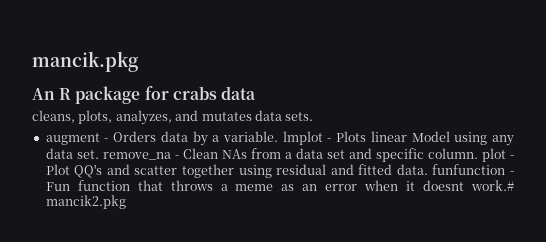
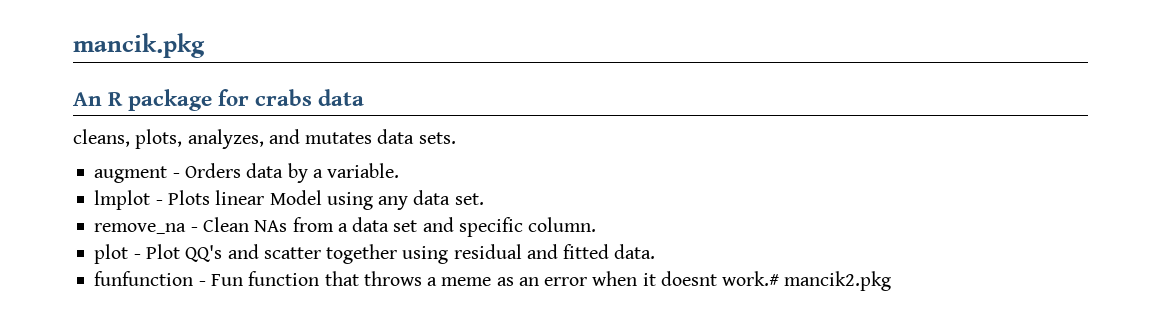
- augment - Orders data by a variable. lmplot - Plots linear Model using any data set. remove_na - Clean NAs from a data set and specific column. plot - Plot QQ's and scatter together using residual and fitted data. funfunction - Fun function that throws a meme as an error when it doesnt work.# mancik2.pkg
+ augment - Orders data by a variable.
+ lmplot - Plots linear Model using any data set.
+ remove_na - Clean NAs from a data set and specific column.
+ plot - Plot QQ's and scatter together using residual and fitted data.
+ funfunction - Fun function that throws a meme as an error when it doesnt work.# mancik2.pkg

